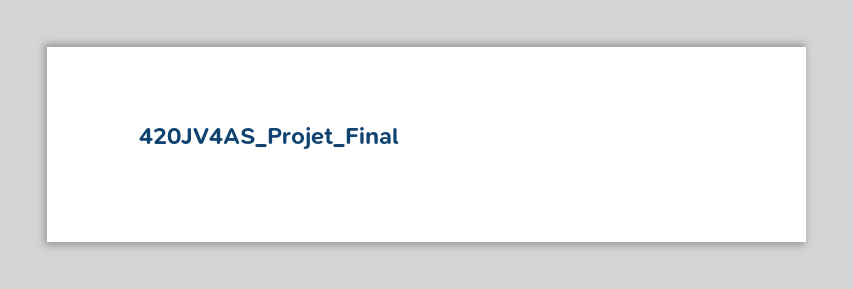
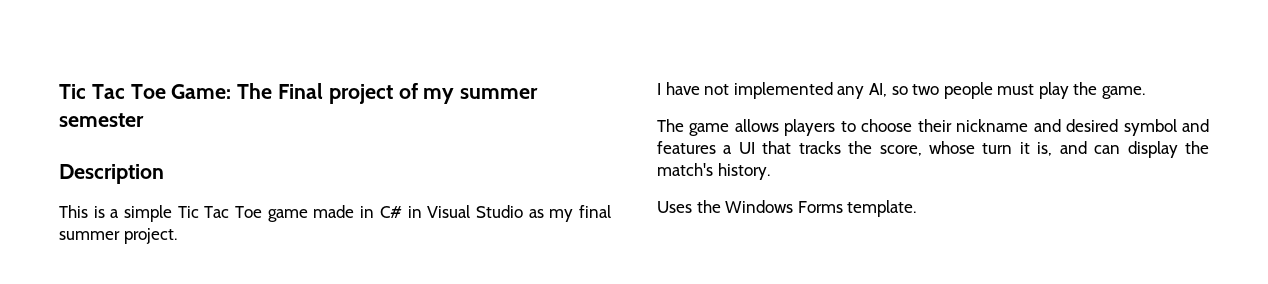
- 420JV4AS_Projet_Final
+ Tic Tac Toe Game: The Final project of my summer semester
+ Description
+ This is a simple Tic Tac Toe game made in C# in Visual Studio as my final summer project.
+ I have not implemented any AI, so two people must play the game.
+ The game allows players to choose their nickname and desired symbol and features a UI that tracks the score, whose turn it is, and can display the match's history.
+ Uses the Windows Forms template.

